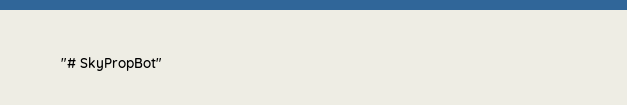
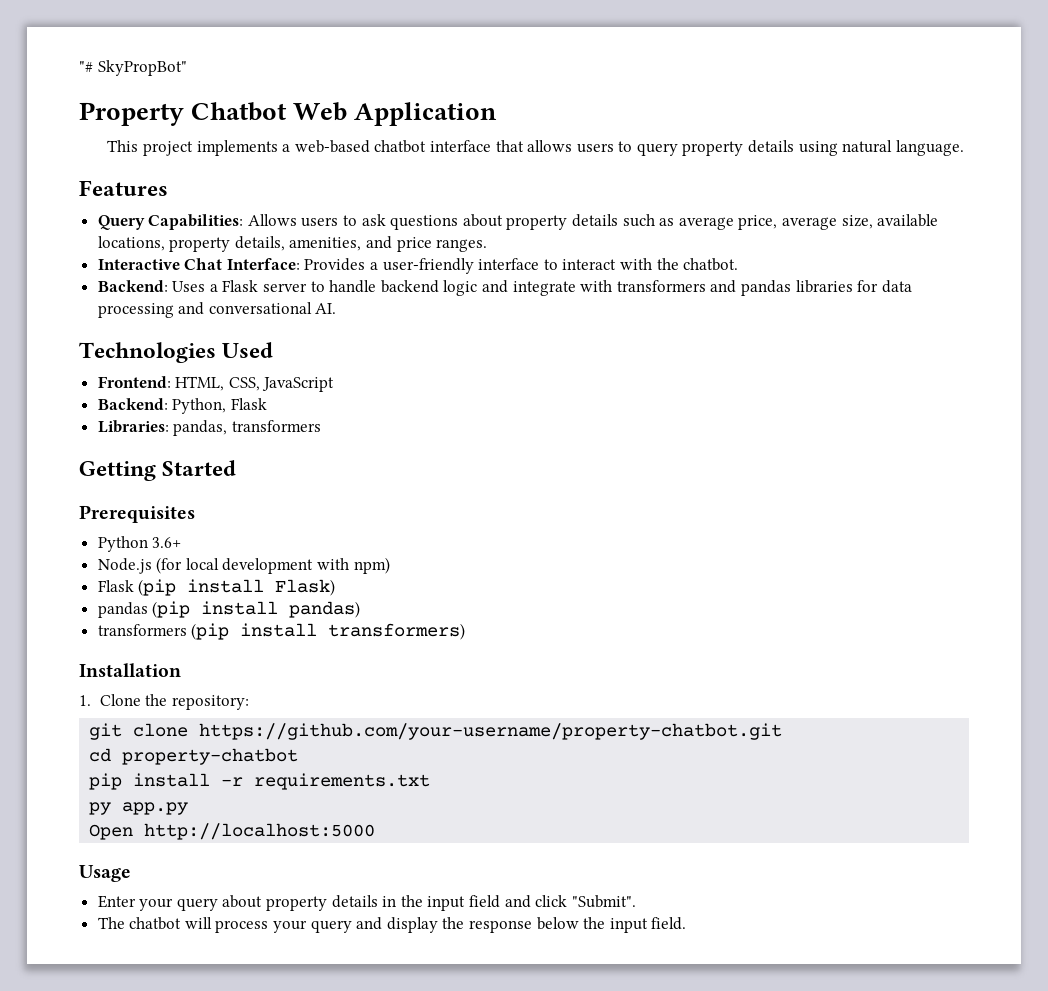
+ Property Chatbot Web Application
+ This project implements a web-based chatbot interface that allows users to query property details using natural language.
+ Features
+ Query Capabilities: Allows users to ask questions about property details such as average price, average size, available locations, property details, amenities, and price ranges.
+ Interactive Chat Interface: Provides a user-friendly interface to interact with the chatbot.
+ Backend: Uses a Flask server to handle backend logic and integrate with transformers and pandas libraries for data processing and conversational AI.
+ Technologies Used
+ Frontend: HTML, CSS, JavaScript
+ Backend: Python, Flask
+ Libraries: pandas, transformers
+ Getting Started
+ Prerequisites
+ Python 3.6+
+ Node.js (for local development with npm)
+ Flask (pip install Flask)
+ pandas (pip install pandas)
+ transformers (pip install transformers)
+ Installation
+ 1. Clone the repository:
+ git clone https://github.com/your-username/property-chatbot.git
+ cd property-chatbot
+ pip install -r requirements.txt
+ py app.py
+ Open http://localhost:5000
+ Usage
+ Enter your query about property details in the input field and click "Submit".
+ The chatbot will process your query and display the response below the input field.

